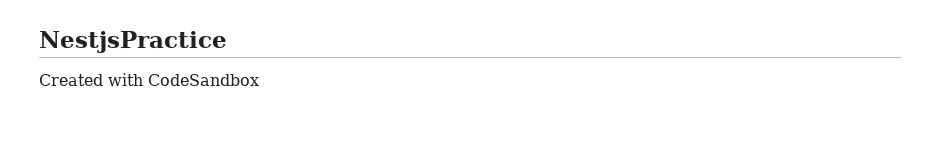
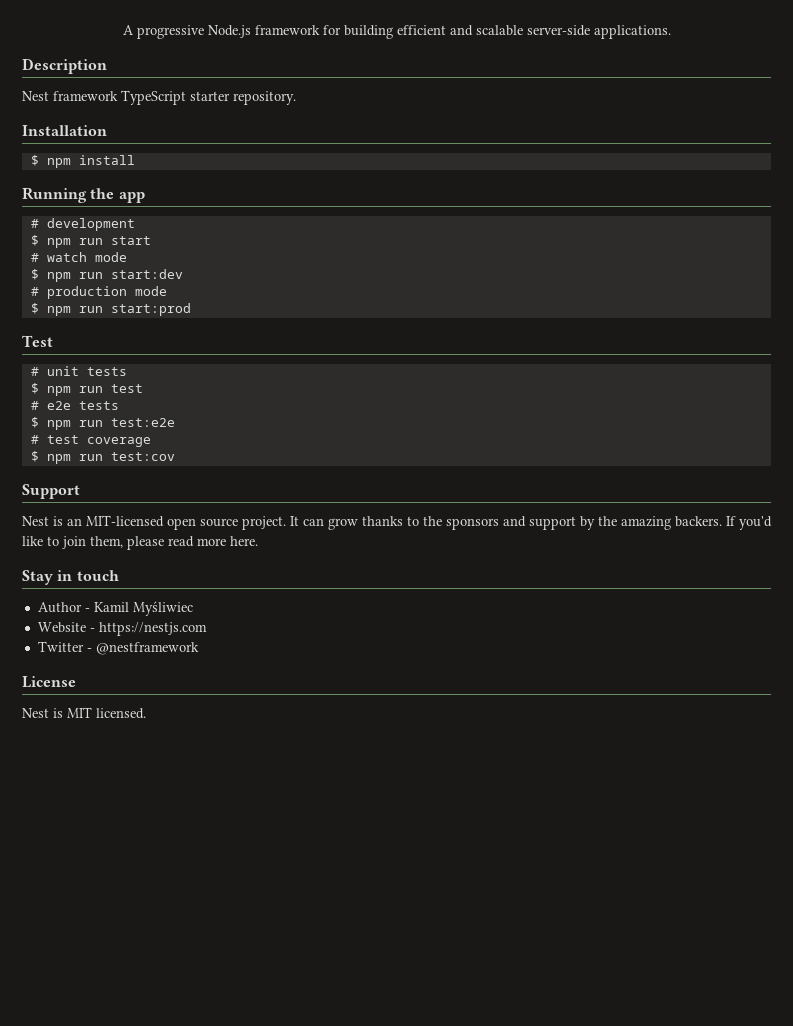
- NestjsPractice
- Created with CodeSandbox
+ A progressive Node.js framework for building efficient and scalable server-side applications.
+ Description
+ Nest framework TypeScript starter repository.
+ Installation
+ $ npm install
+ Running the app
+ # development
+ $ npm run start
+ # watch mode
+ $ npm run start:dev
+ # production mode
+ $ npm run start:prod
+ Test
+ # unit tests
+ $ npm run test
+ # e2e tests
+ $ npm run test:e2e
+ # test coverage
+ $ npm run test:cov
+ Support
+ Nest is an MIT-licensed open source project. It can grow thanks to the sponsors and support by the amazing backers. If you'd like to join them, please read more here.
+ Stay in touch
+ Author - Kamil Myśliwiec
+ Website - https://nestjs.com
+ Twitter - @nestframework
+ License
+ Nest is MIT licensed.

